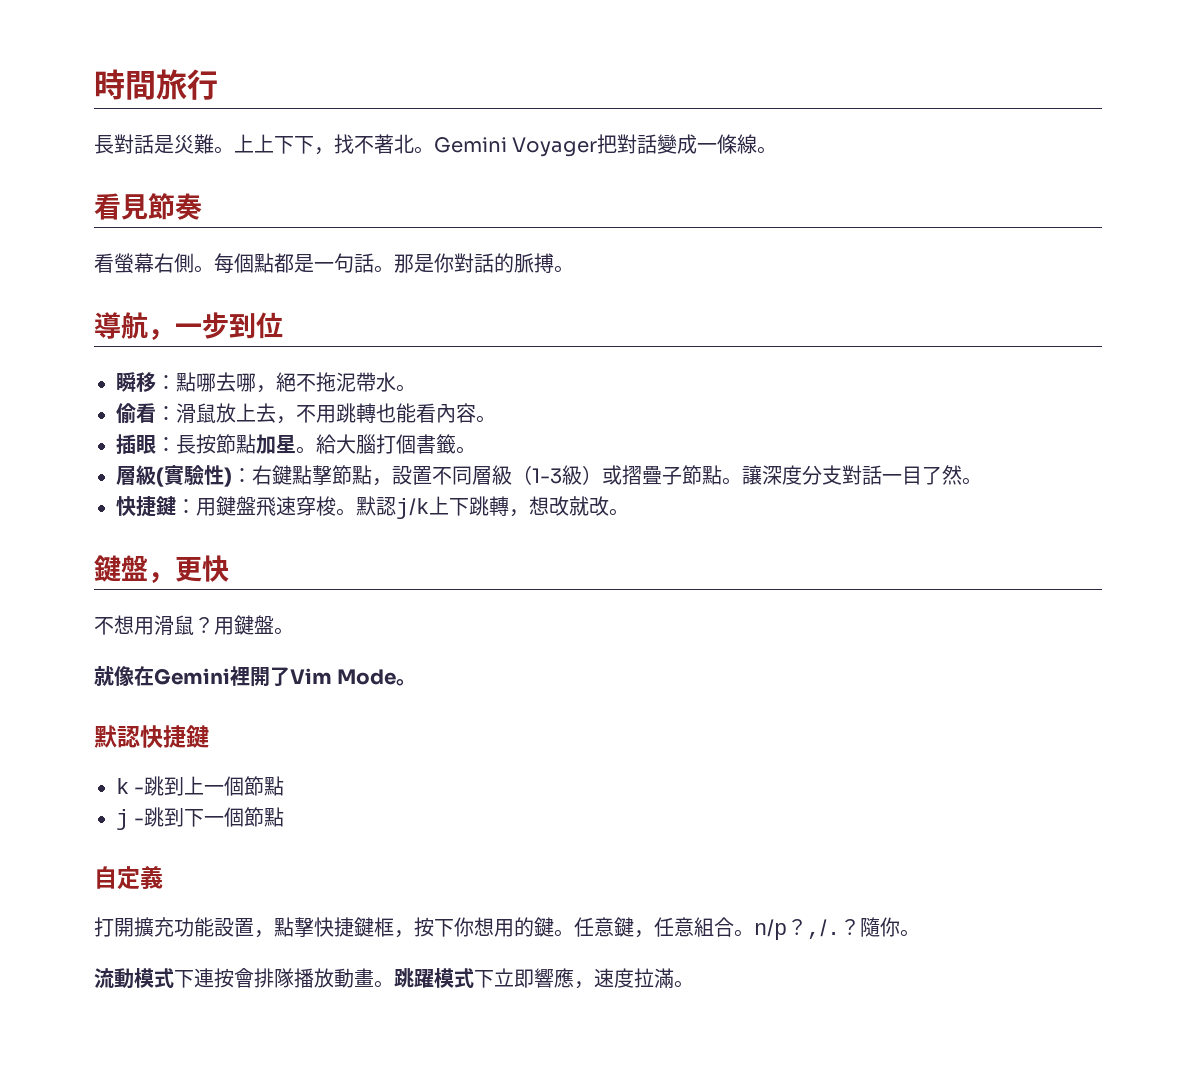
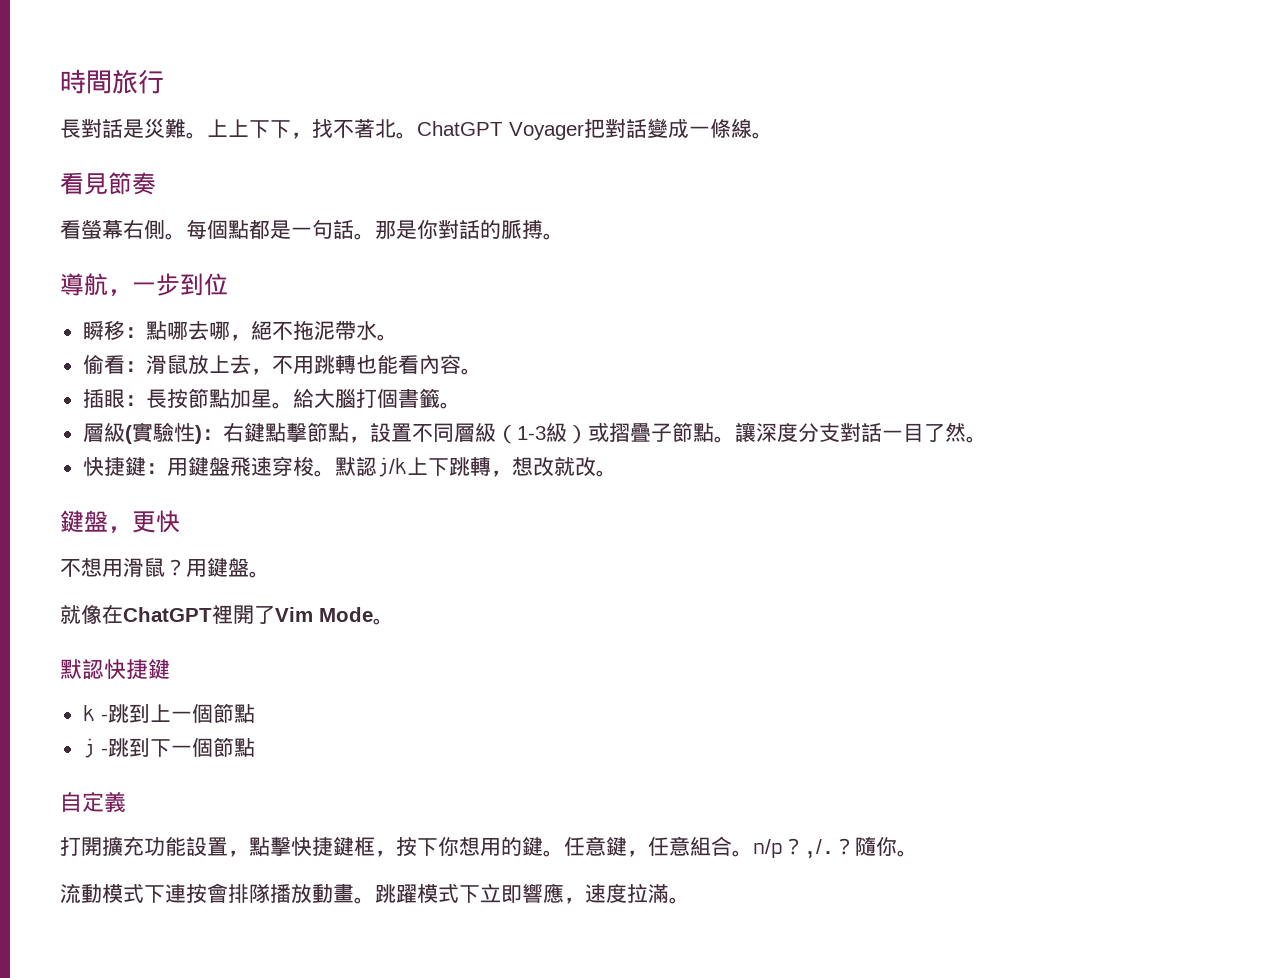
- Gemini Voyager把對話變成一條線。
+ ChatGPT Voyager把對話變成一條線。
- 就像在Gemini裡開了Vim Mode。
+ 就像在ChatGPT裡開了Vim Mode。

